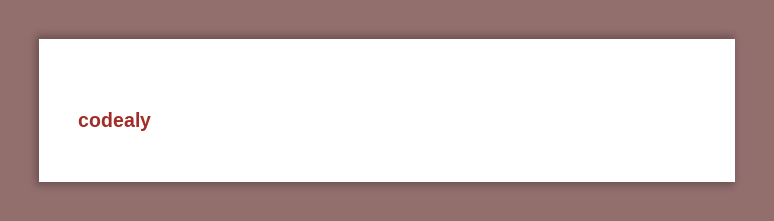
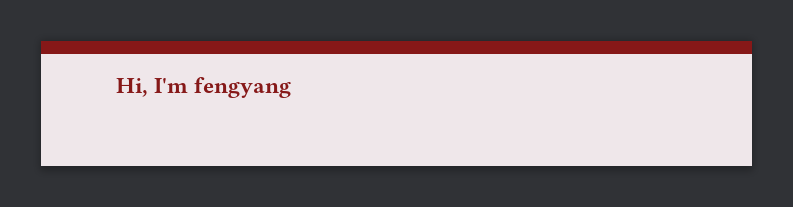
- codealy
+ Hi, I'm fengyang

